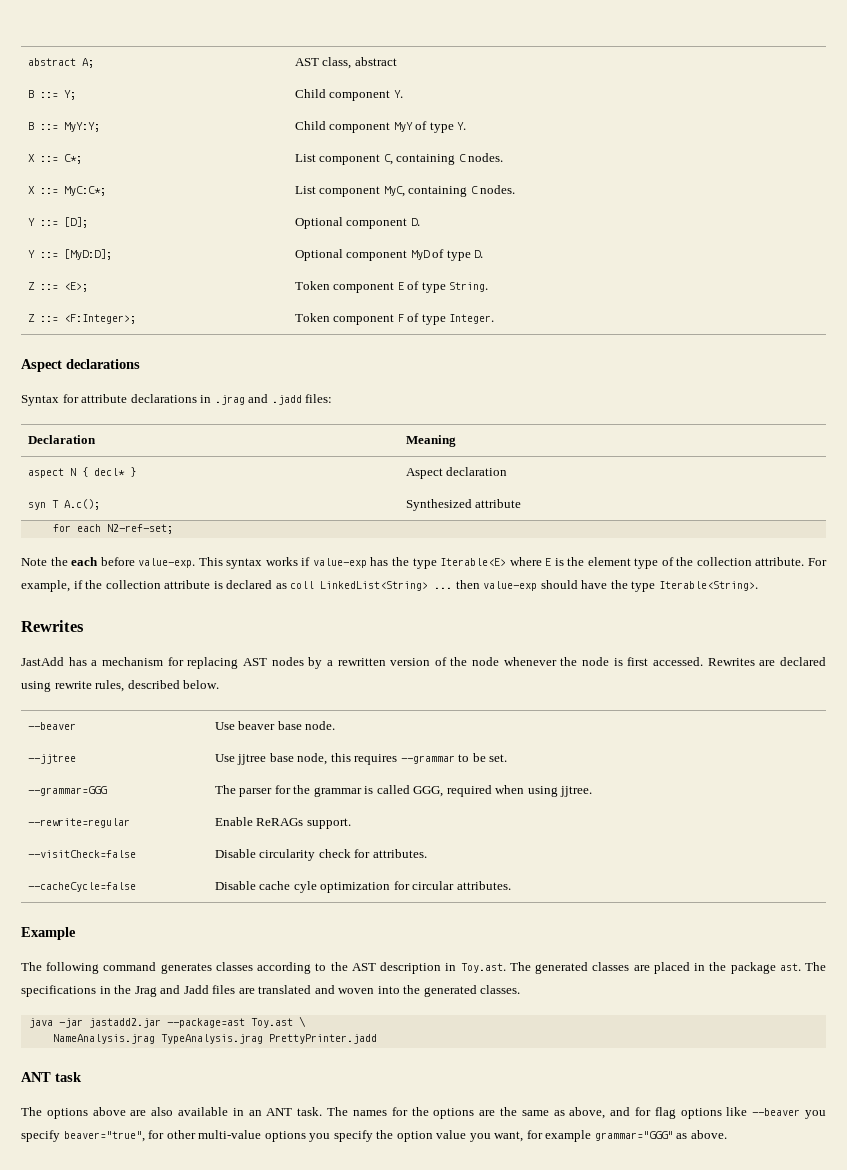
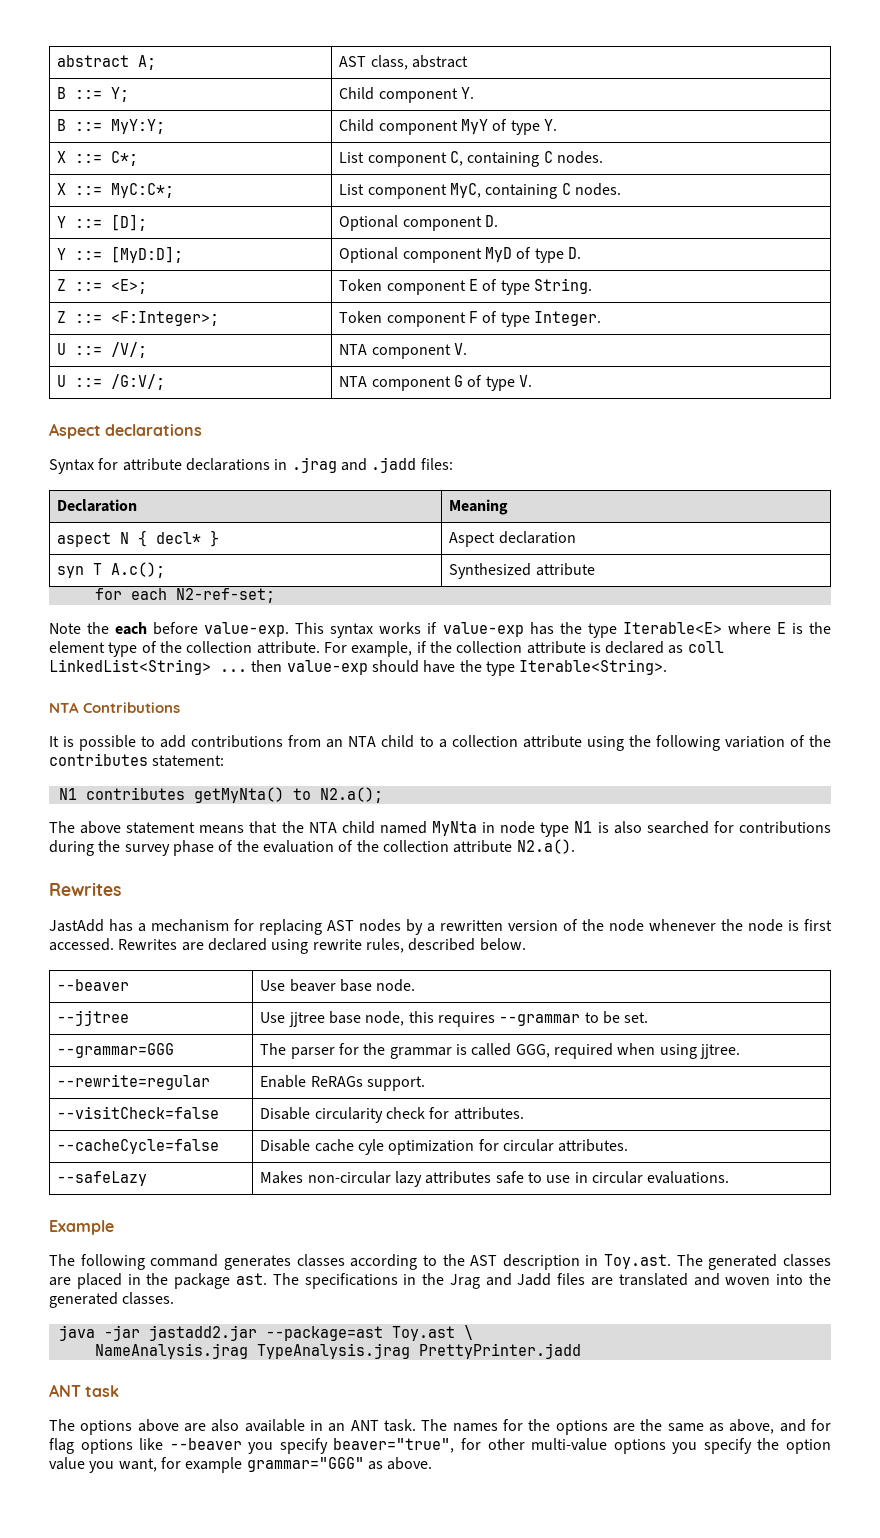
+ U ::= /V/; | NTA component V.
+ U ::= /G:V/; | NTA component G of type V.
+ NTA Contributions
+ It is possible to add contributions from an NTA child to a collection attribute using the following variation of the contributes statement:
+ N1 contributes getMyNta() to N2.a();
+ The above statement means that the NTA child named MyNta in node type N1 is also searched for contributions during the survey phase of the evaluation of the collection attribute N2.a().
+ --safeLazy | Makes non-circular lazy attributes safe to use in circular evaluations.

